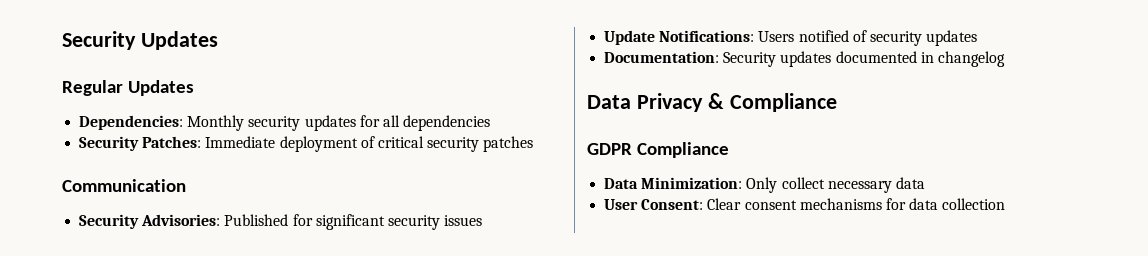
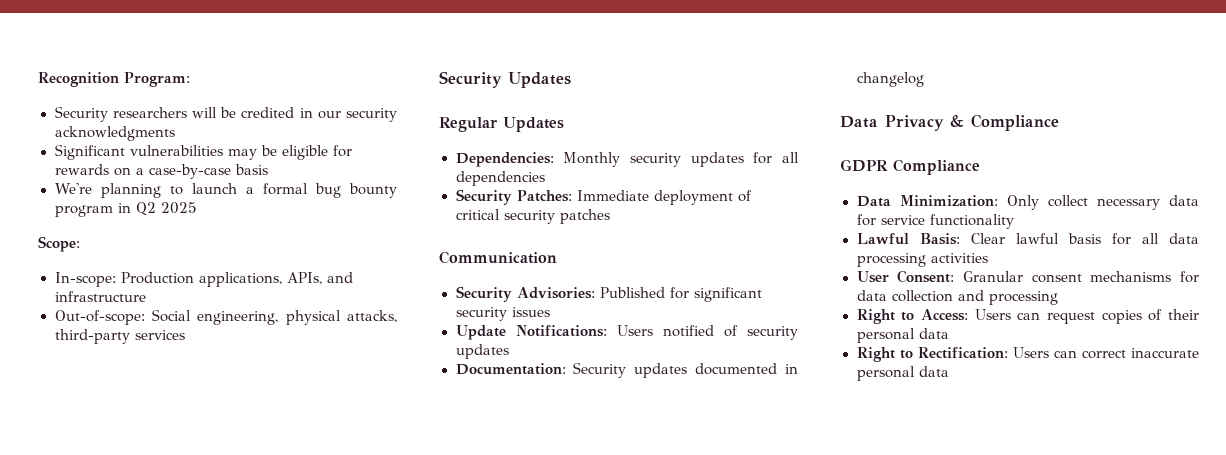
+ Recognition Program:
+ Security researchers will be credited in our security acknowledgments
+ Significant vulnerabilities may be eligible for rewards on a case-by-case basis
+ We're planning to launch a formal bug bounty program in Q2 2025
+ Scope:
+ In-scope: Production applications, APIs, and infrastructure
+ Out-of-scope: Social engineering, physical attacks, third-party services
- Data Minimization: Only collect necessary data
+ Data Minimization: Only collect necessary data for service functionality
+ Lawful Basis: Clear lawful basis for all data processing activities
- User Consent: Clear consent mechanisms for data collection
+ User Consent: Granular consent mechanisms for data collection and processing
+ Right to Access: Users can request copies of their personal data
+ Right to Rectification: Users can correct inaccurate personal data

